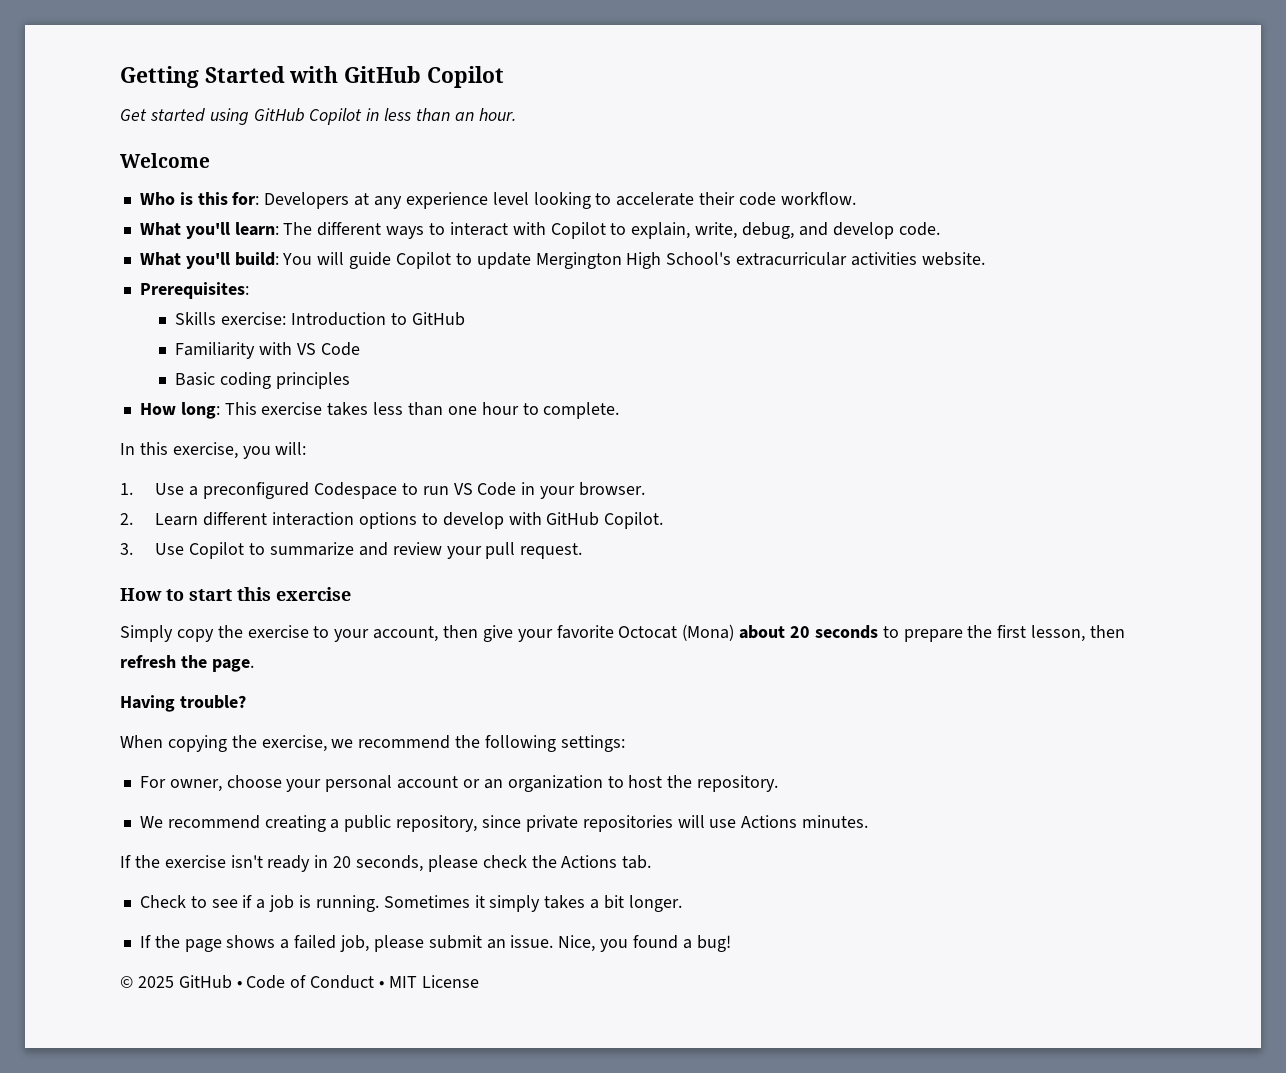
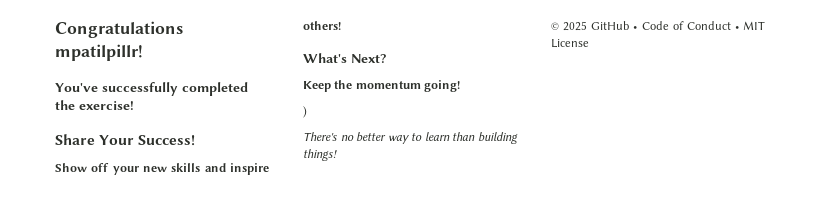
- Getting Started with GitHub Copilot
- Get started using GitHub Copilot in less than an hour.
- Welcome
- Who is this for: Developers at any experience level looking to accelerate their code workflow.
- What you'll learn: The different ways to interact with Copilot to explain, write, debug, and develop code.
- What you'll build: You will guide Copilot to update Mergington High School's extracurricular activities website.
- Prerequisites:
- Skills exercise: Introduction to GitHub
- Familiarity with VS Code
- Basic coding principles
- How long: This exercise takes less than one hour to complete.
- In this exercise, you will:
- 1. Use a preconfigured Codespace to run VS Code in your browser.
- 2. Learn different interaction options to develop with GitHub Copilot.
- 3. Use Copilot to summarize and review your pull request.
- How to start this exercise
- Simply copy the exercise to your account, then give your favorite Octocat (Mona) about 20 seconds to prepare the first lesson, then refresh the page.
- Having trouble?
- When copying the exercise, we recommend the following settings:
- For owner, choose your personal account or an organization to host the repository.
- We recommend creating a public repository, since private repositories will use Actions minutes.
- If the exercise isn't ready in 20 seconds, please check the Actions tab.
- Check to see if a job is running. Sometimes it simply takes a bit longer.
- If the page shows a failed job, please submit an issue. Nice, you found a bug!
+ Congratulations mpatilpillr!
+ You've successfully completed the exercise!
+ Share Your Success!
+ Show off your new skills and inspire others!
+ What's Next?
+ Keep the momentum going!
+ )
+ There's no better way to learn than building things!

